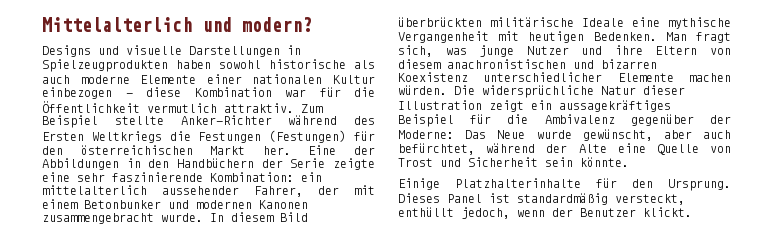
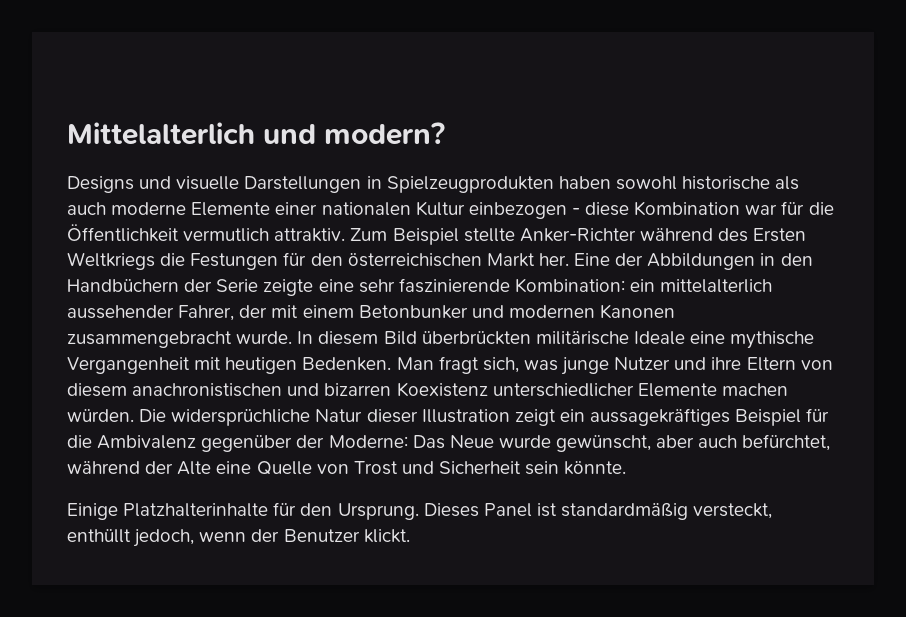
- Zum Beispiel stellte Anker-Richter während des Ersten Weltkriegs die Festungen (Festungen) für den österreichischen Markt her.
+ Zum Beispiel stellte Anker-Richter während des Ersten Weltkriegs die Festungen für den österreichischen Markt her.

